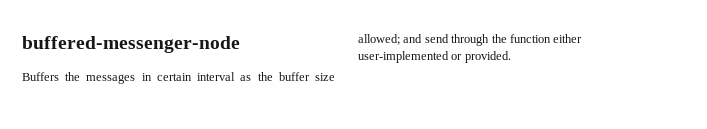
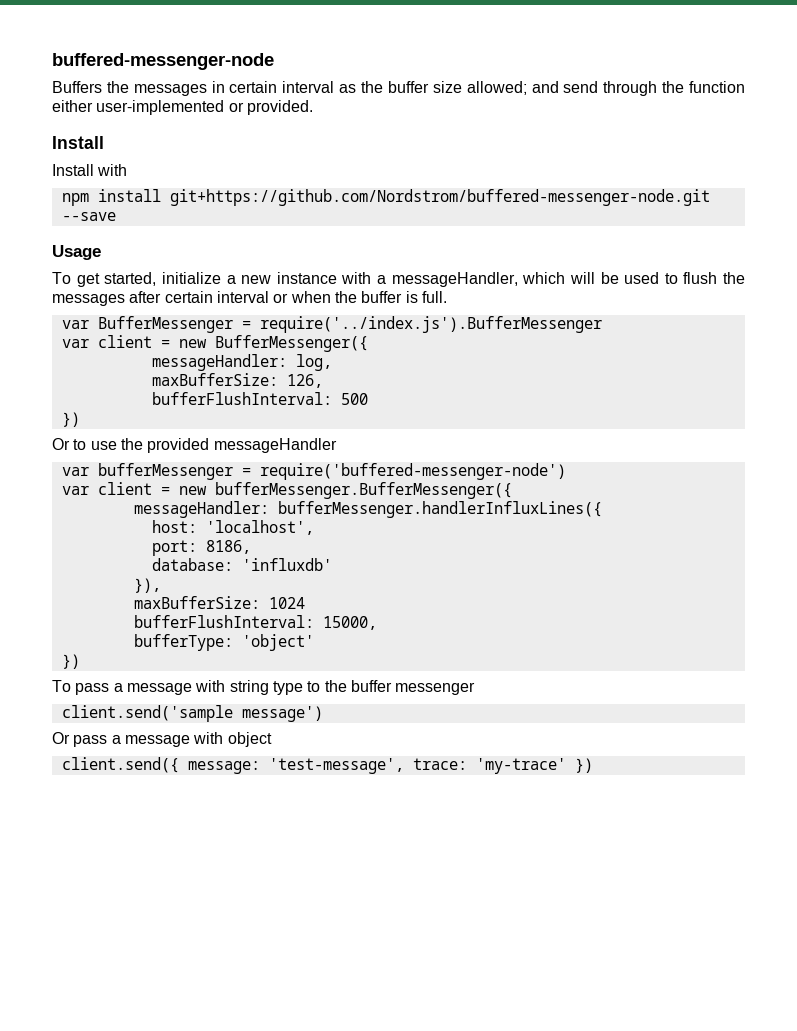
  Buffers the messages in certain interval as the buffer size allowed; and send through the function either user-implemented or provided.
+ Install
+ Install with
+ npm install git+https://github.com/Nordstrom/buffered-messenger-node.git --save
+ Usage
+ To get started, initialize a new instance with a messageHandler, which will be used to flush the messages after certain interval or when the buffer is full.
+ var BufferMessenger = require('../index.js').BufferMessenger
+ var client = new BufferMessenger({
+ messageHandler: log,
+ maxBufferSize: 126,
+ bufferFlushInterval: 500
+ })
+ Or to use the provided messageHandler
+ var bufferMessenger = require('buffered-messenger-node')
+ var client = new bufferMessenger.BufferMessenger({
+ messageHandler: bufferMessenger.handlerInfluxLines({
+ host: 'localhost',
+ port: 8186,
+ database: 'influxdb'
+ }),
+ maxBufferSize: 1024
+ bufferFlushInterval: 15000,
+ bufferType: 'object'
+ })
+ To pass a message with string type to the buffer messenger
+ client.send('sample message')
+ Or pass a message with object
+ client.send({ message: 'test-message', trace: 'my-trace' })

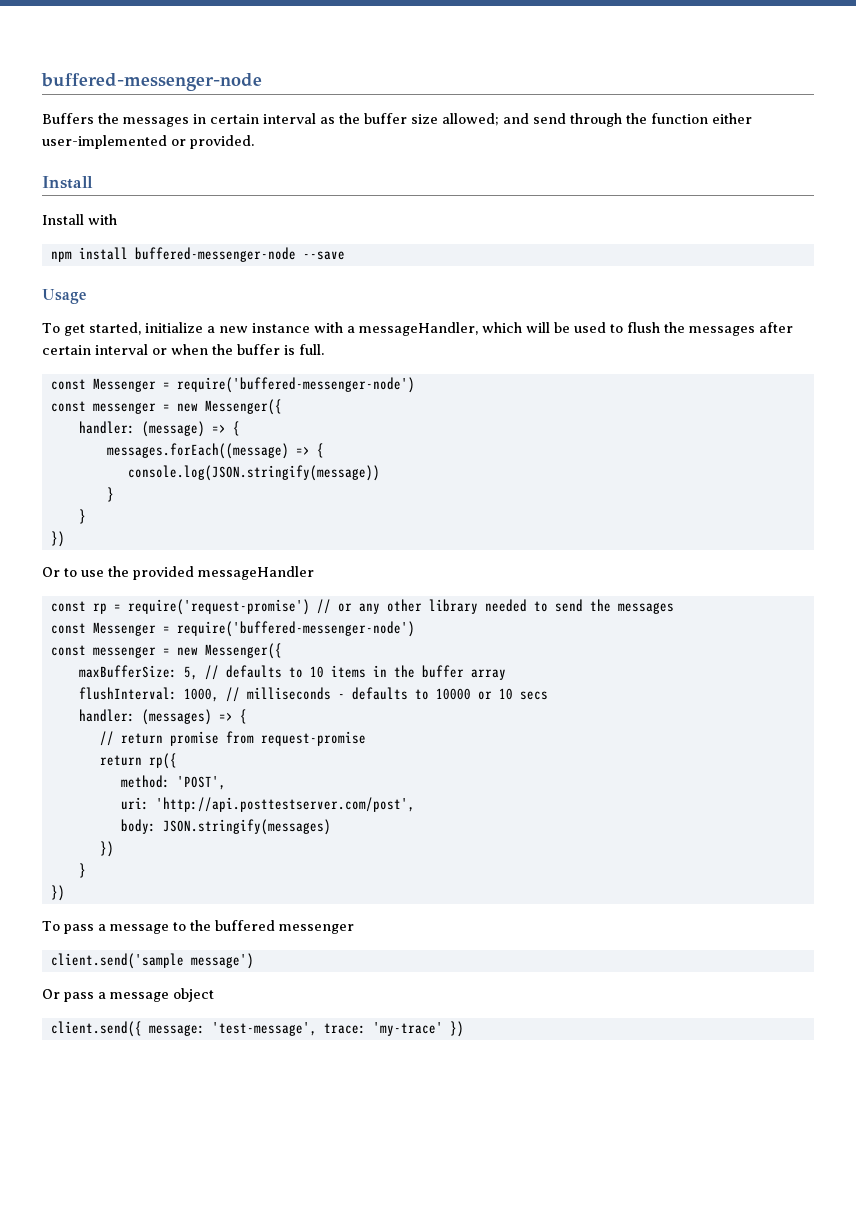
- npm install git+https://github.com/Nordstrom/buffered-messenger-node.git --save
+ npm install buffered-messenger-node --save
  To get started, initialize a new instance with a messageHandler, which will be used to flush the messages after certain interval or when the buffer is full.
- var BufferMessenger = require('../index.js').BufferMessenger
- var client = new BufferMessenger({
- messageHandler: log,
- maxBufferSize: 126,
- bufferFlushInterval: 500
+ const Messenger = require('buffered-messenger-node')
+ const messenger = new Messenger({
+ handler: (message) => {
+ messages.forEach((message) => {
+ console.log(JSON.stringify(message))
+ }
+ }
- var bufferMessenger = require('buffered-messenger-node')
- var client = new bufferMessenger.BufferMessenger({
- messageHandler: bufferMessenger.handlerInfluxLines({
- host: 'localhost',
- port: 8186,
- database: 'influxdb'
- }),
- maxBufferSize: 1024
- bufferFlushInterval: 15000,
- bufferType: 'object'
+ const rp = require('request-promise') // or any other library needed to send the messages
+ const Messenger = require('buffered-messenger-node')
+ const messenger = new Messenger({
+ maxBufferSize: 5, // defaults to 10 items in the buffer array
+ flushInterval: 1000, // milliseconds - defaults to 10000 or 10 secs
+ handler: (messages) => {
+ // return promise from request-promise
+ return rp({
+ method: 'POST',
+ uri: 'http://api.posttestserver.com/post',
+ body: JSON.stringify(messages)
+ })
+ }
- To pass a message with string type to the buffer messenger
+ To pass a message to the buffered messenger
- Or pass a message with object
+ Or pass a message object

